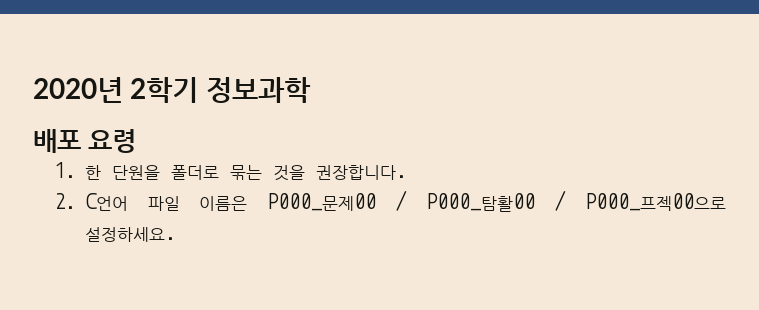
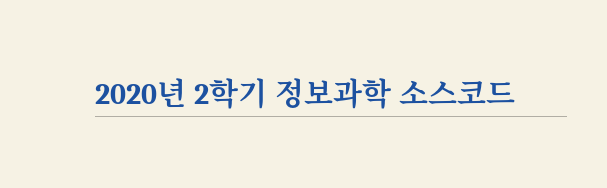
- 2020년 2학기 정보과학
- 배포 요령
- 1. 한 단원을 폴더로 묶는 것을 권장합니다.
- 2. C언어 파일 이름은 P000_문제00 / P000_탐활00 / P000_프젝00으로 설정하세요.
+ 2020년 2학기 정보과학 소스코드

